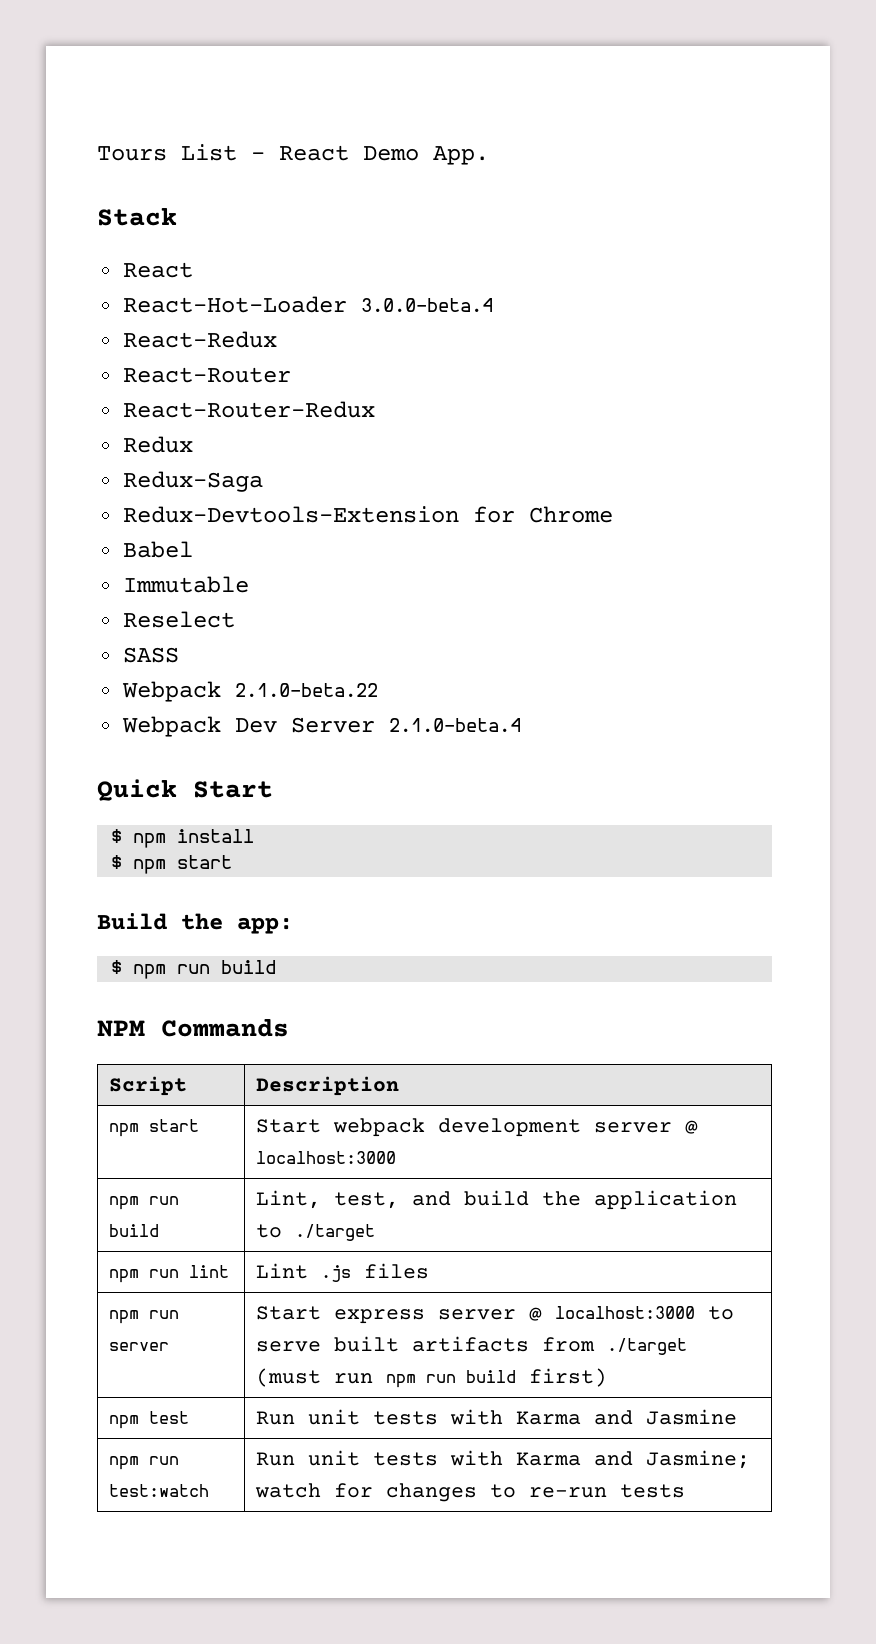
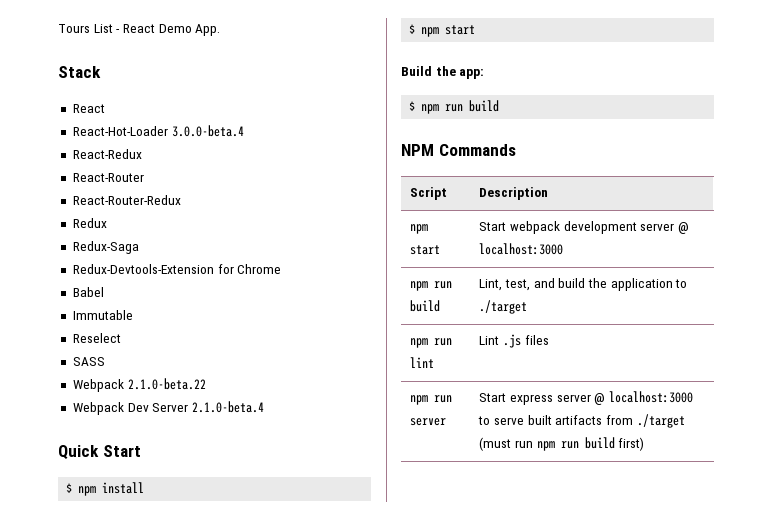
- npm test | Run unit tests with Karma and Jasmine
- npm run test:watch | Run unit tests with Karma and Jasmine; watch for changes to re-run tests

